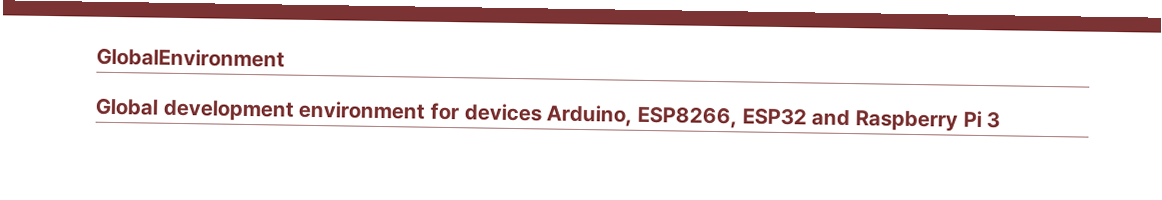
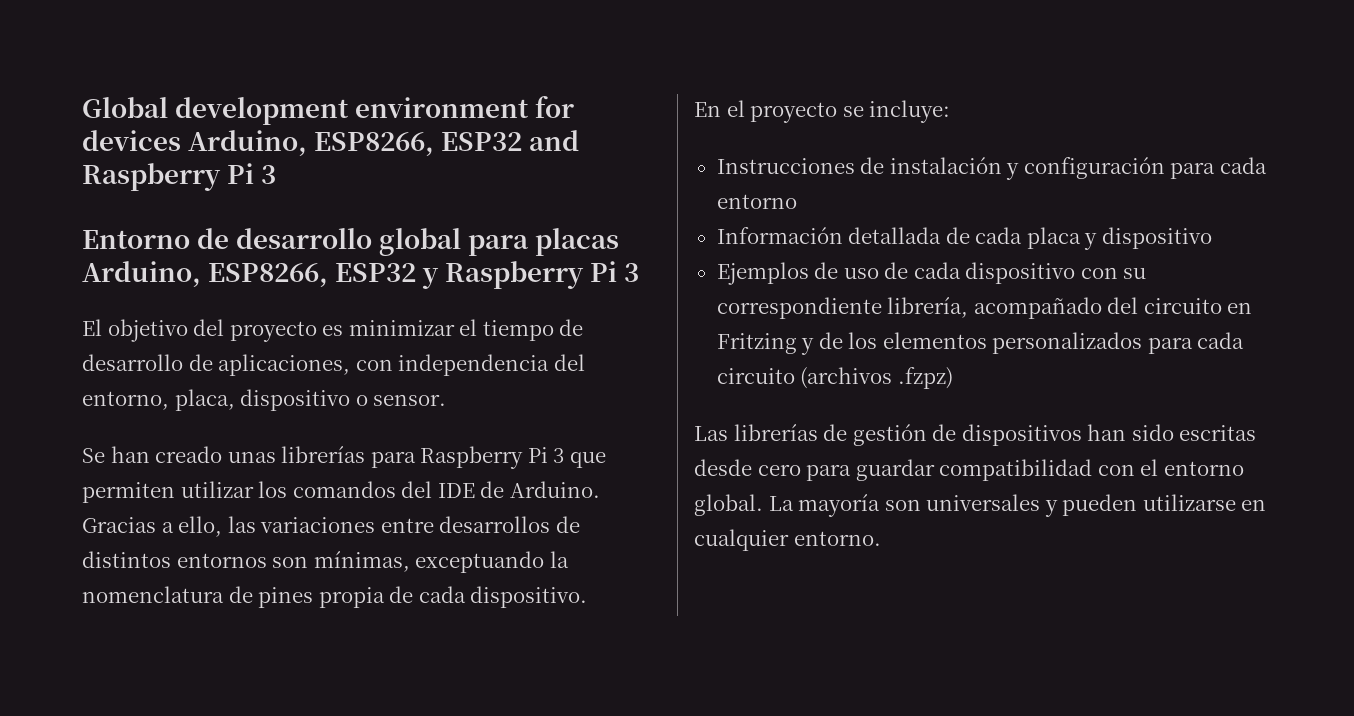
- GlobalEnvironment
+ Entorno de desarrollo global para placas Arduino, ESP8266, ESP32 y Raspberry Pi 3
+ El objetivo del proyecto es minimizar el tiempo de desarrollo de aplicaciones, con independencia del entorno, placa, dispositivo o sensor.
+ Se han creado unas librerías para Raspberry Pi 3 que permiten utilizar los comandos del IDE de Arduino. Gracias a ello, las variaciones entre desarrollos de distintos entornos son mínimas, exceptuando la nomenclatura de pines propia de cada dispositivo.
+ En el proyecto se incluye:
+ Instrucciones de instalación y configuración para cada entorno
+ Información detallada de cada placa y dispositivo
+ Ejemplos de uso de cada dispositivo con su correspondiente librería, acompañado del circuito en Fritzing y de los elementos personalizados para cada circuito (archivos .fzpz)
+ Las librerías de gestión de dispositivos han sido escritas desde cero para guardar compatibilidad con el entorno global. La mayoría son universales y pueden utilizarse en cualquier entorno.

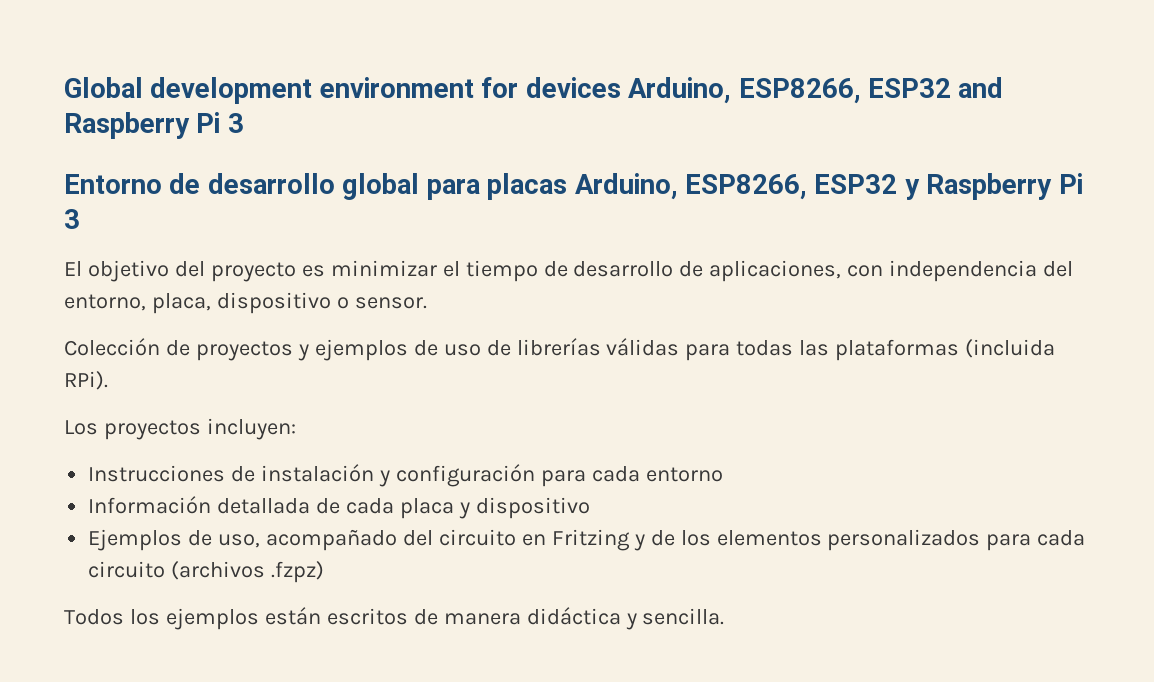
- Se han creado unas librerías para Raspberry Pi 3 que permiten utilizar los comandos del IDE de Arduino. Gracias a ello, las variaciones entre desarrollos de distintos entornos son mínimas, exceptuando la nomenclatura de pines propia de cada dispositivo.
- En el proyecto se incluye:
+ Colección de proyectos y ejemplos de uso de librerías válidas para todas las plataformas (incluida RPi).
+ Los proyectos incluyen:
- Ejemplos de uso de cada dispositivo con su correspondiente librería, acompañado del circuito en Fritzing y de los elementos personalizados para cada circuito (archivos .fzpz)
+ Ejemplos de uso, acompañado del circuito en Fritzing y de los elementos personalizados para cada circuito (archivos .fzpz)
- Las librerías de gestión de dispositivos han sido escritas desde cero para guardar compatibilidad con el entorno global. La mayoría son universales y pueden utilizarse en cualquier entorno.
+ Todos los ejemplos están escritos de manera didáctica y sencilla.

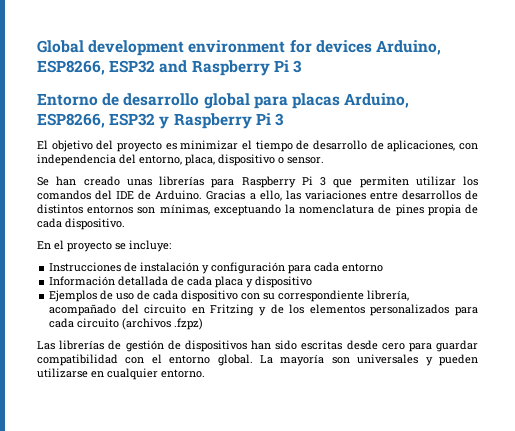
- Colección de proyectos y ejemplos de uso de librerías válidas para todas las plataformas (incluida RPi).
- Los proyectos incluyen:
+ Se han creado unas librerías para Raspberry Pi 3 que permiten utilizar los comandos del IDE de Arduino. Gracias a ello, las variaciones entre desarrollos de distintos entornos son mínimas, exceptuando la nomenclatura de pines propia de cada dispositivo.
+ En el proyecto se incluye:
- Ejemplos de uso, acompañado del circuito en Fritzing y de los elementos personalizados para cada circuito (archivos .fzpz)
+ Ejemplos de uso de cada dispositivo con su correspondiente librería, acompañado del circuito en Fritzing y de los elementos personalizados para cada circuito (archivos .fzpz)
- Todos los ejemplos están escritos de manera didáctica y sencilla.
+ Las librerías de gestión de dispositivos han sido escritas desde cero para guardar compatibilidad con el entorno global. La mayoría son universales y pueden utilizarse en cualquier entorno.

